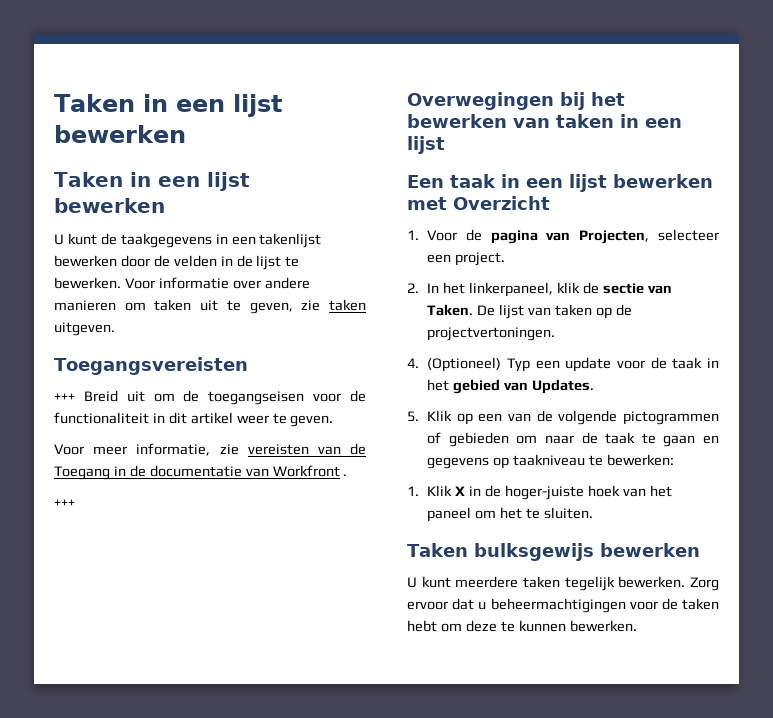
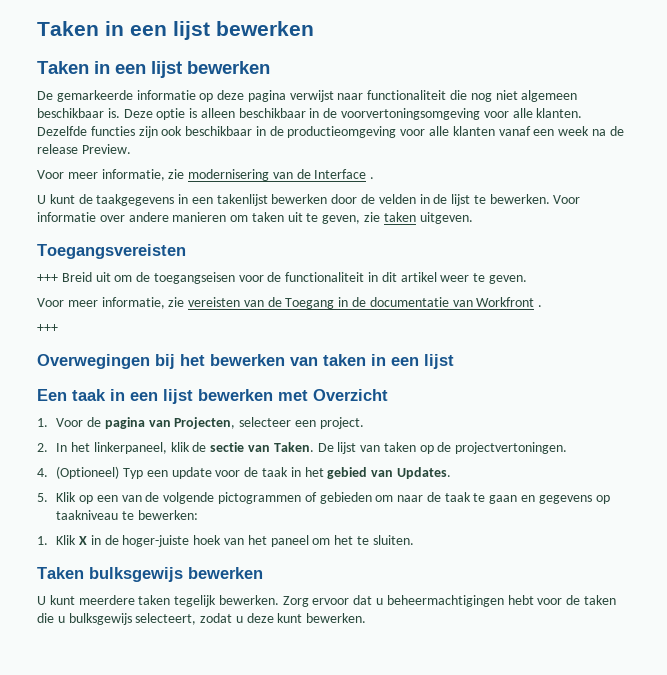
+ De gemarkeerde informatie op deze pagina verwijst naar functionaliteit die nog niet algemeen beschikbaar is. Deze optie is alleen beschikbaar in de voorvertoningsomgeving voor alle klanten. Dezelfde functies zijn ook beschikbaar in de productieomgeving voor alle klanten vanaf een week na de release Preview.
+ Voor meer informatie, zie modernisering van de Interface .
- Zorg ervoor dat u beheermachtigingen voor de taken hebt om deze te kunnen bewerken.
+ Zorg ervoor dat u beheermachtigingen hebt voor de taken die u bulksgewijs selecteert, zodat u deze kunt bewerken.

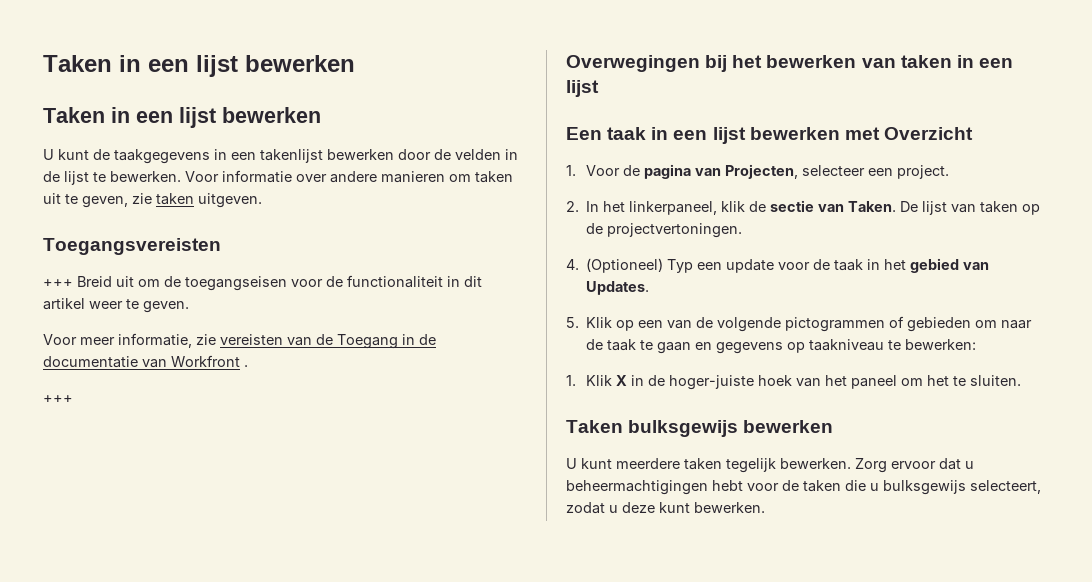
- De gemarkeerde informatie op deze pagina verwijst naar functionaliteit die nog niet algemeen beschikbaar is. Deze optie is alleen beschikbaar in de voorvertoningsomgeving voor alle klanten. Dezelfde functies zijn ook beschikbaar in de productieomgeving voor alle klanten vanaf een week na de release Preview.
- Voor meer informatie, zie modernisering van de Interface .

